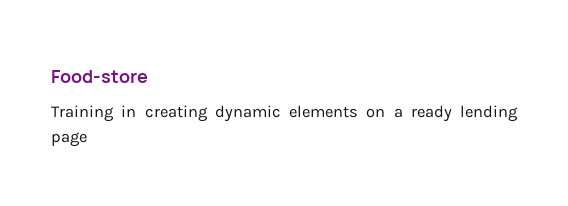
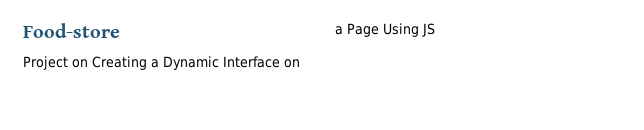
- Training in creating dynamic elements on a ready lending page
+ Project on Creating a Dynamic Interface on a Page Using JS

